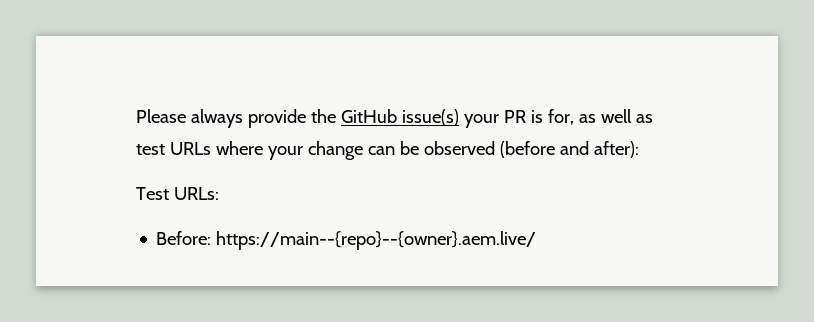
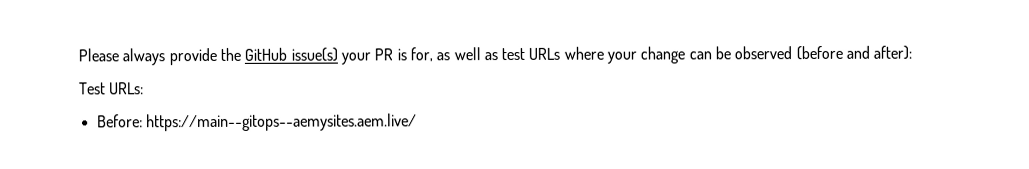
- Before: https://main--{repo}--{owner}.aem.live/
+ Before: https://main--gitops--aemysites.aem.live/

